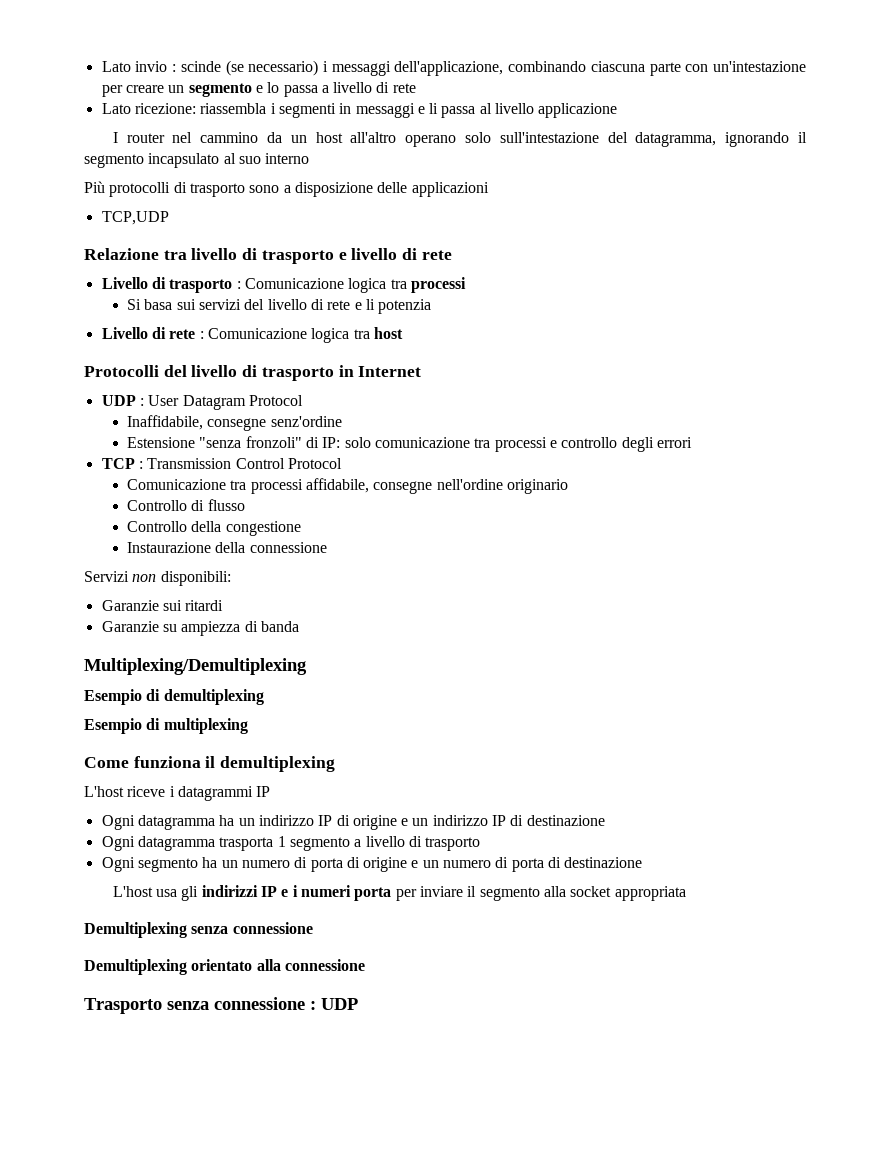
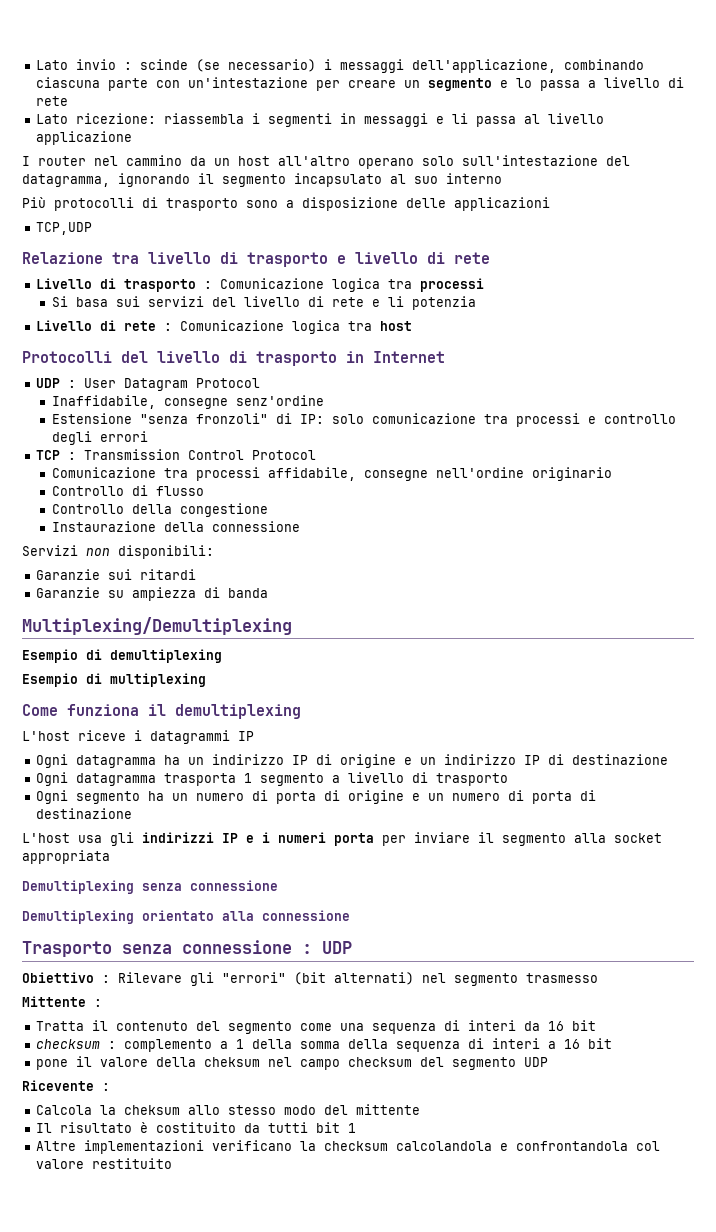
+ Obiettivo : Rilevare gli "errori" (bit alternati) nel segmento trasmesso
+ Mittente :
+ Tratta il contenuto del segmento come una sequenza di interi da 16 bit
+ checksum : complemento a 1 della somma della sequenza di interi a 16 bit
+ pone il valore della cheksum nel campo checksum del segmento UDP
+ Ricevente :
+ Calcola la cheksum allo stesso modo del mittente
+ Il risultato è costituito da tutti bit 1
+ Altre implementazioni verificano la checksum calcolandola e confrontandola col valore restituito

